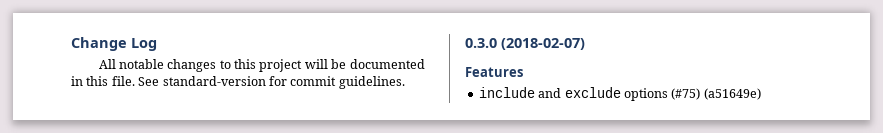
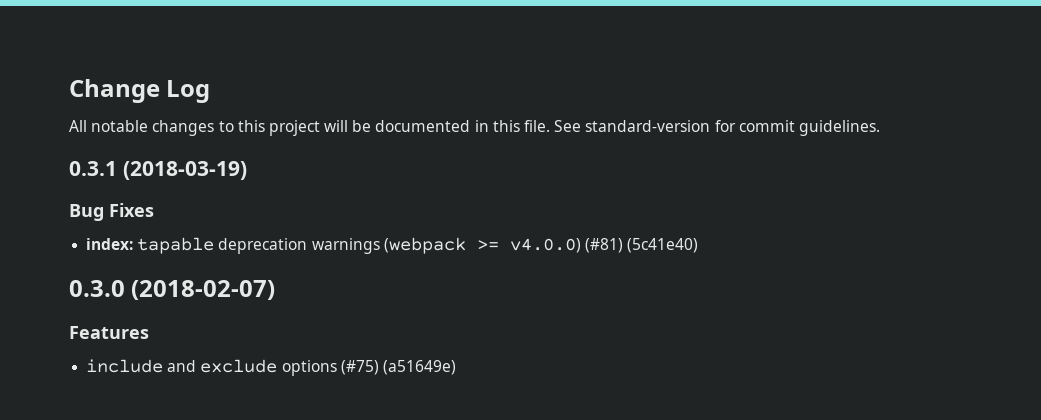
+ 0.3.1 (2018-03-19)
+ Bug Fixes
+ index: tapable deprecation warnings (webpack >= v4.0.0) (#81) (5c41e40)

